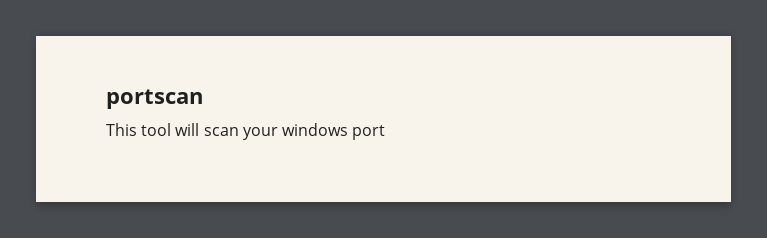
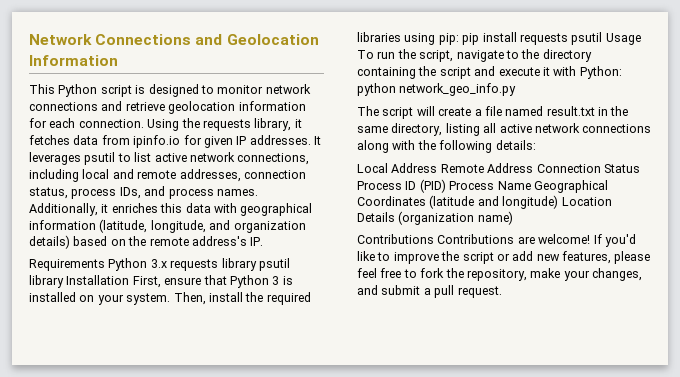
- portscan
- This tool will scan your windows port
+ Network Connections and Geolocation Information
+ This Python script is designed to monitor network connections and retrieve geolocation information for each connection. Using the requests library, it fetches data from ipinfo.io for given IP addresses. It leverages psutil to list active network connections, including local and remote addresses, connection status, process IDs, and process names. Additionally, it enriches this data with geographical information (latitude, longitude, and organization details) based on the remote address's IP.
+ Requirements Python 3.x requests library psutil library Installation First, ensure that Python 3 is installed on your system. Then, install the required libraries using pip: pip install requests psutil Usage To run the script, navigate to the directory containing the script and execute it with Python: python network_geo_info.py
+ The script will create a file named result.txt in the same directory, listing all active network connections along with the following details:
+ Local Address Remote Address Connection Status Process ID (PID) Process Name Geographical Coordinates (latitude and longitude) Location Details (organization name)
+ Contributions Contributions are welcome! If you'd like to improve the script or add new features, please feel free to fork the repository, make your changes, and submit a pull request.

